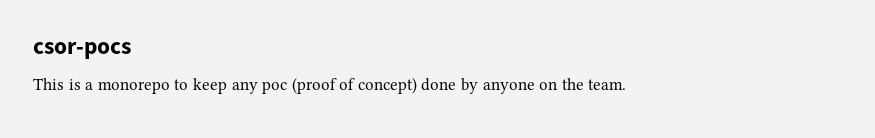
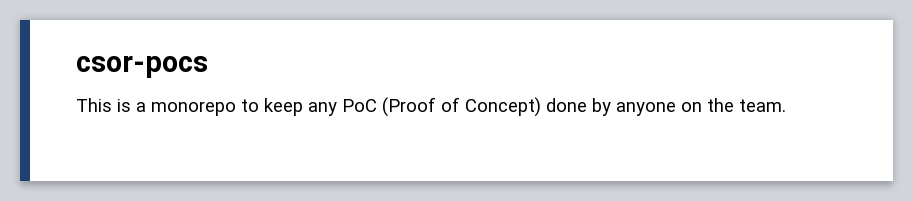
- This is a monorepo to keep any poc (proof of concept) done by anyone on the team.
+ This is a monorepo to keep any PoC (Proof of Concept) done by anyone on the team.

